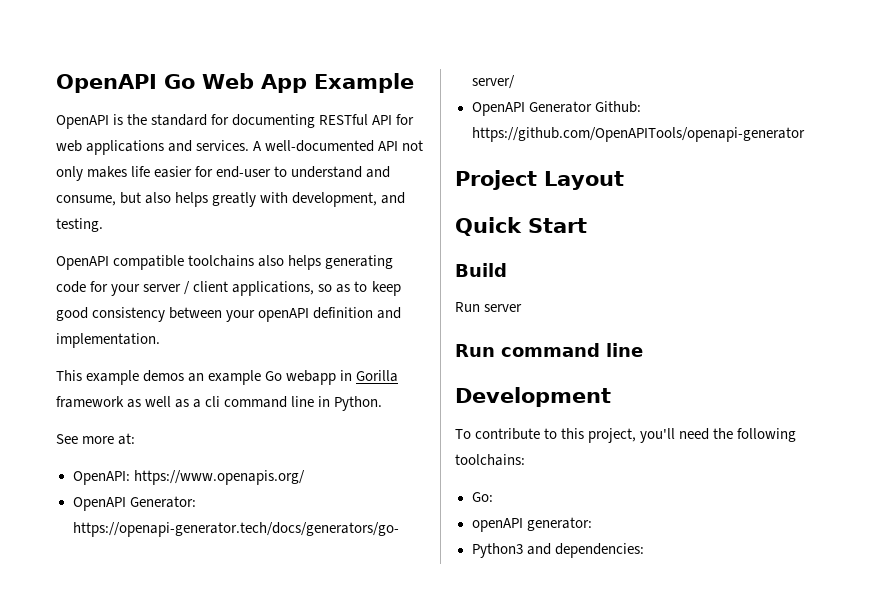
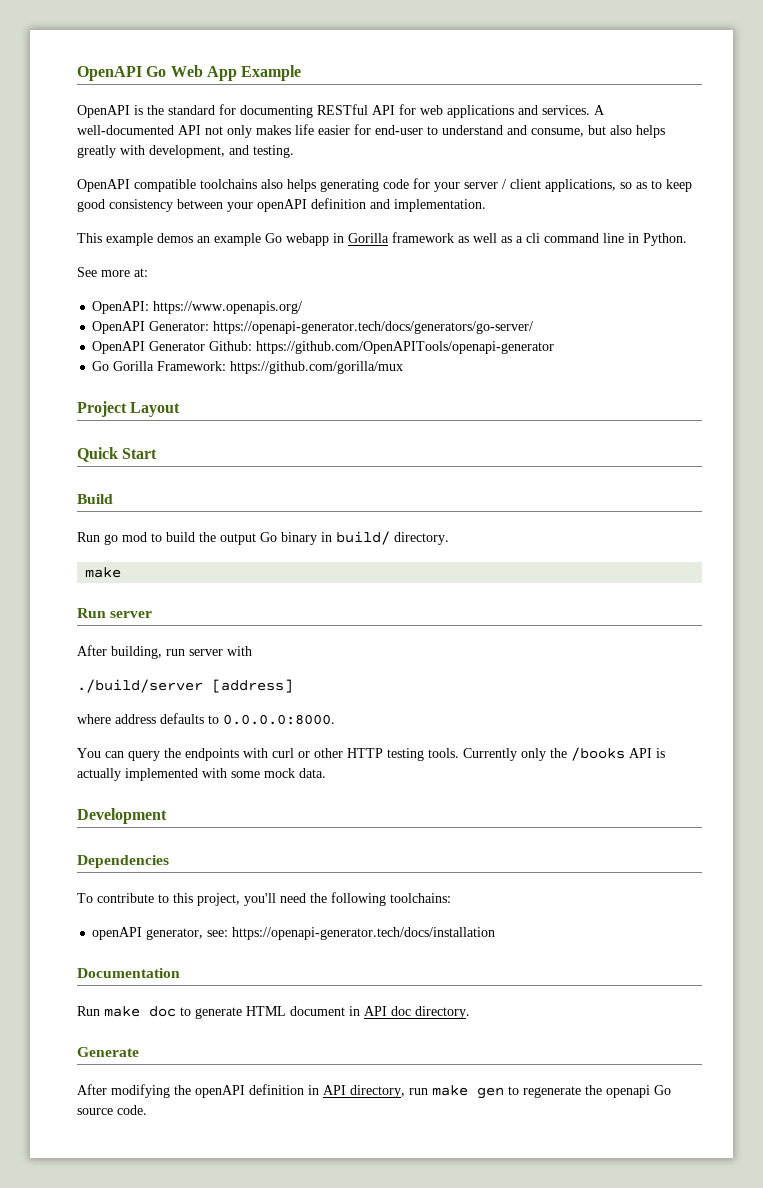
+ Go Gorilla Framework: https://github.com/gorilla/mux
+ Run go mod to build the output Go binary in build/ directory.
+ make
  Run server
- Run command line
+ After building, run server with
+ ./build/server [address]
+ where address defaults to 0.0.0.0:8000.
+ You can query the endpoints with curl or other HTTP testing tools. Currently only the /books API is actually implemented with some mock data.
+ Dependencies
- Go:
- openAPI generator:
- Python3 and dependencies:
+ openAPI generator, see: https://openapi-generator.tech/docs/installation
+ Documentation
+ Run make doc to generate HTML document in API doc directory.
+ Generate
+ After modifying the openAPI definition in API directory, run make gen to regenerate the openapi Go source code.

